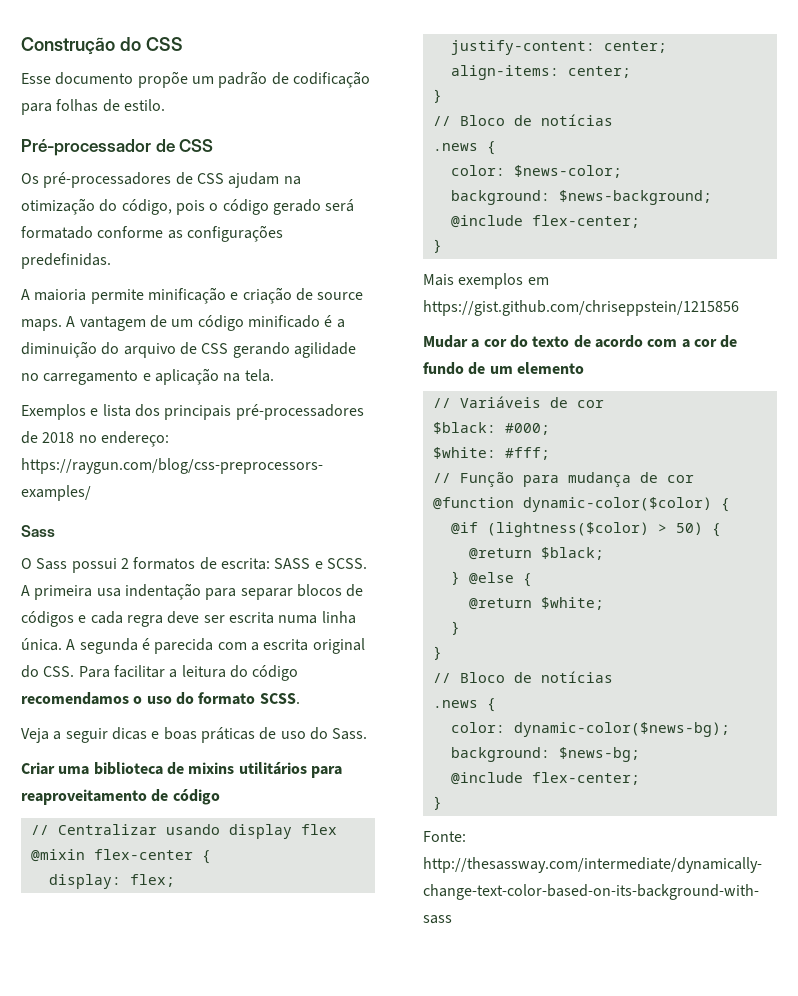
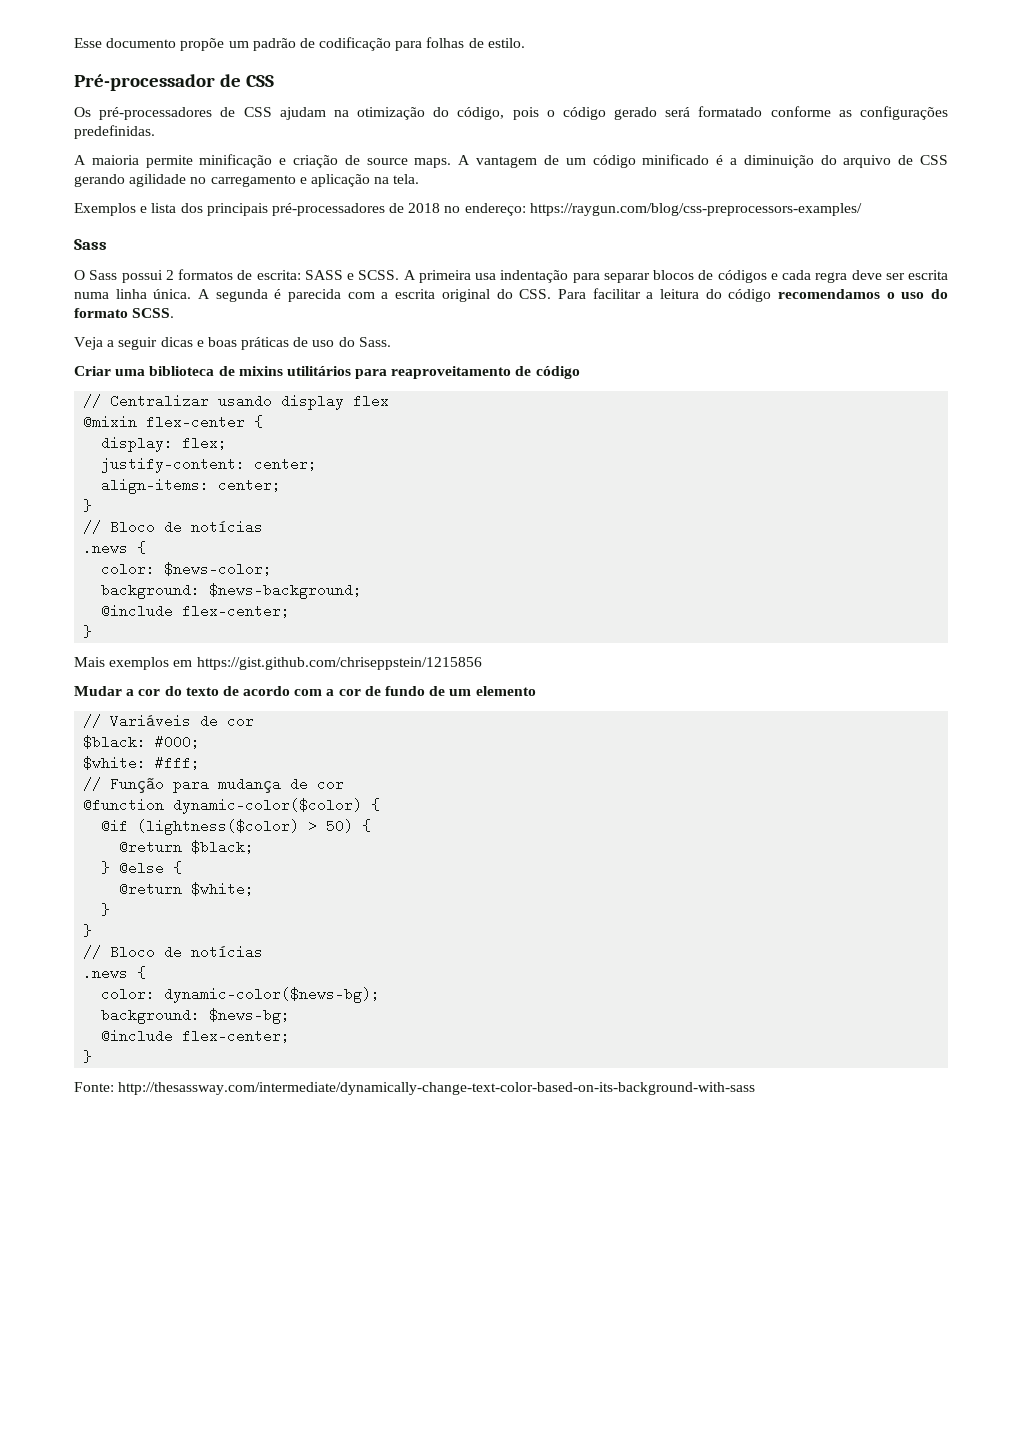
- Construção do CSS

